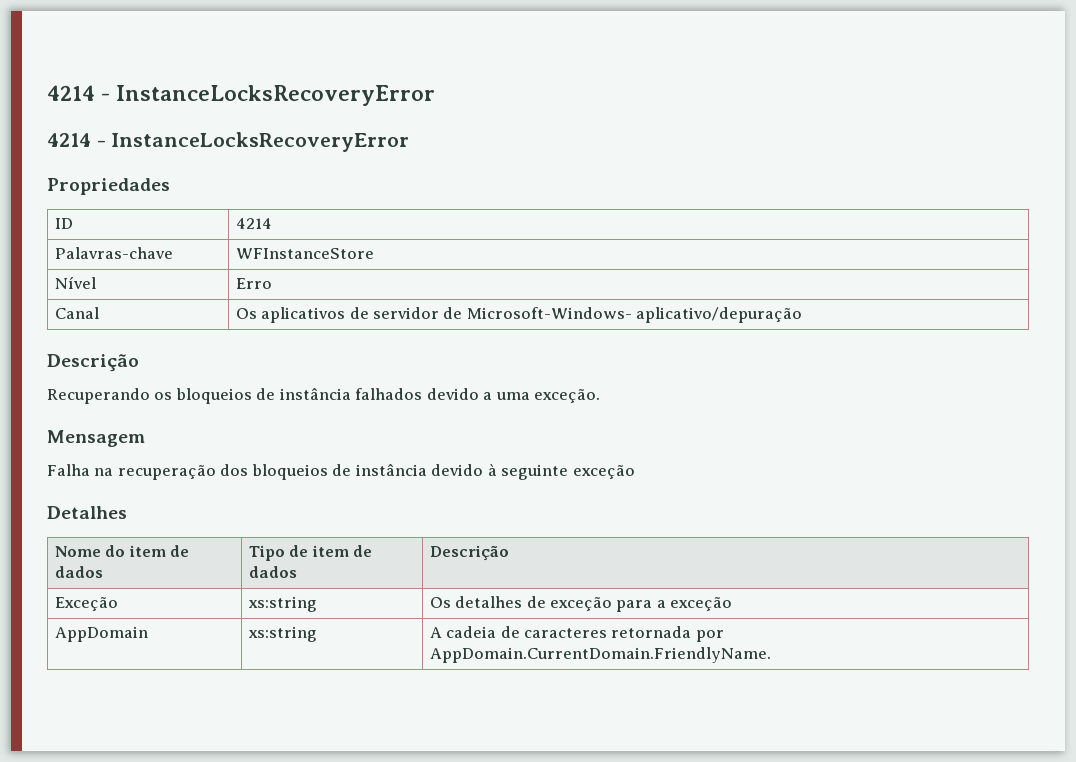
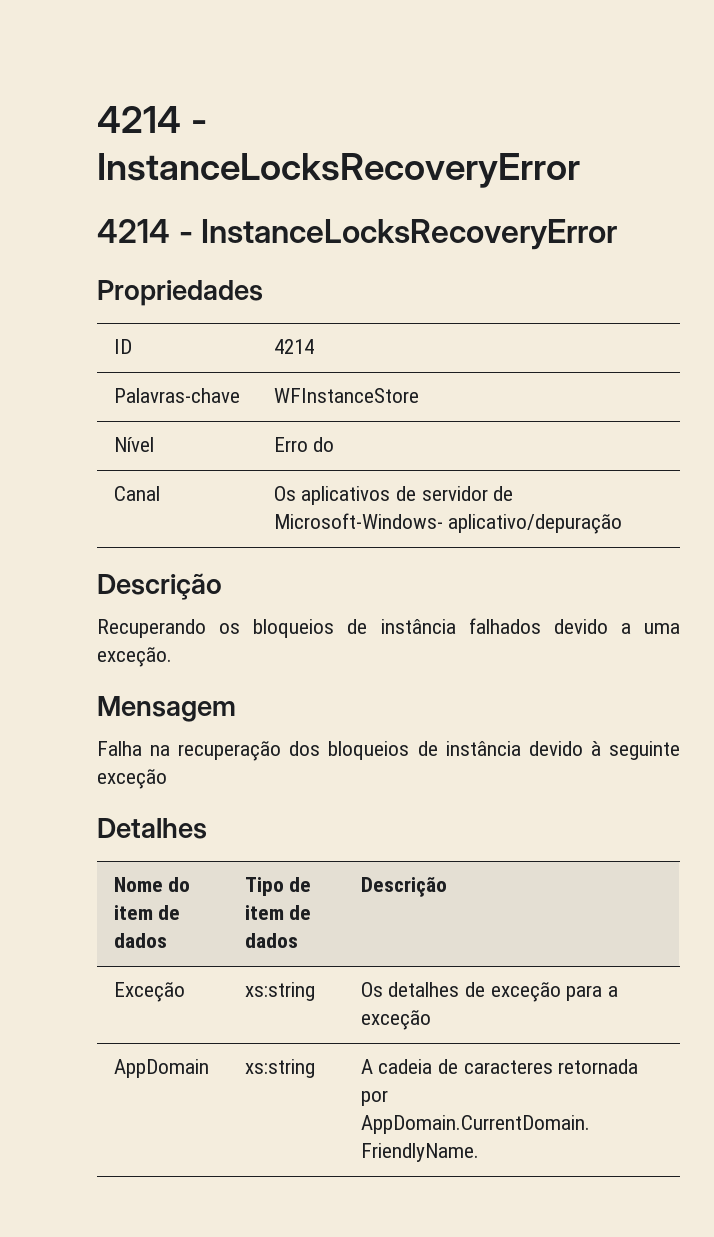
- Nível | Erro
+ Nível | Erro do

